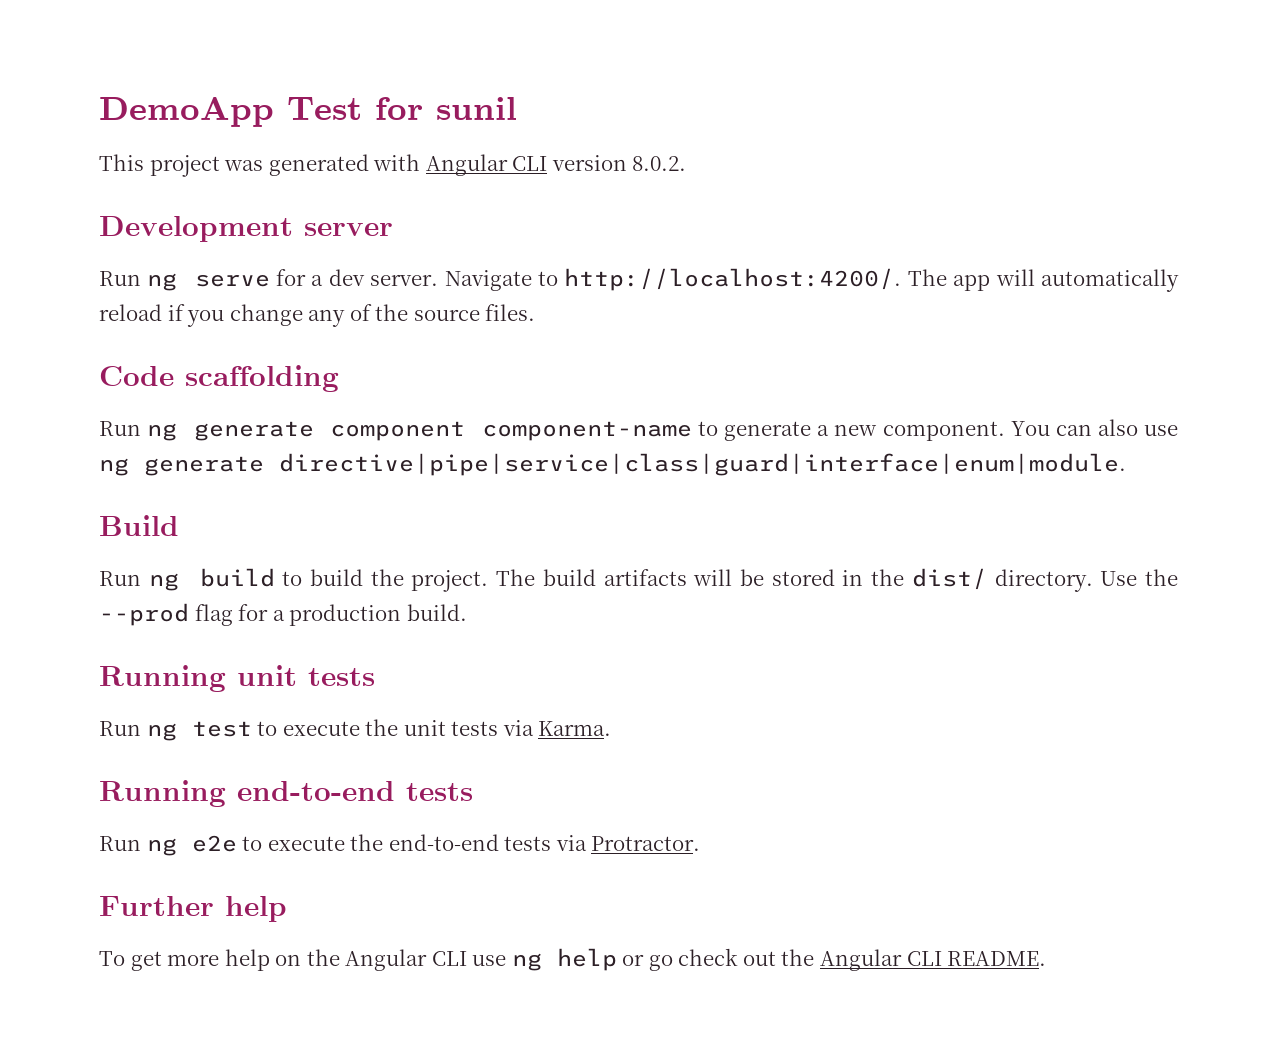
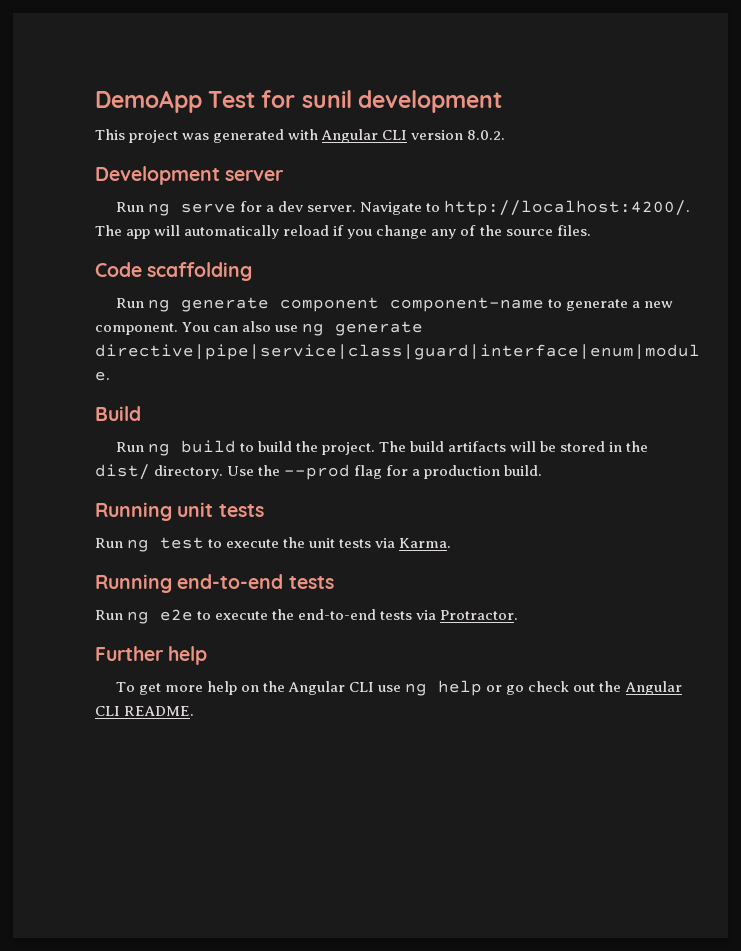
- DemoApp Test for sunil
+ DemoApp Test for sunil development

